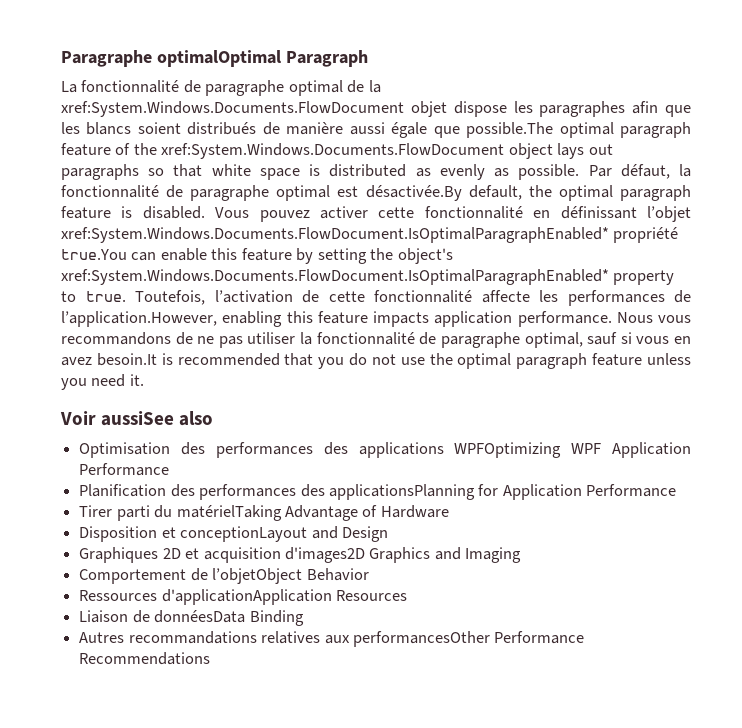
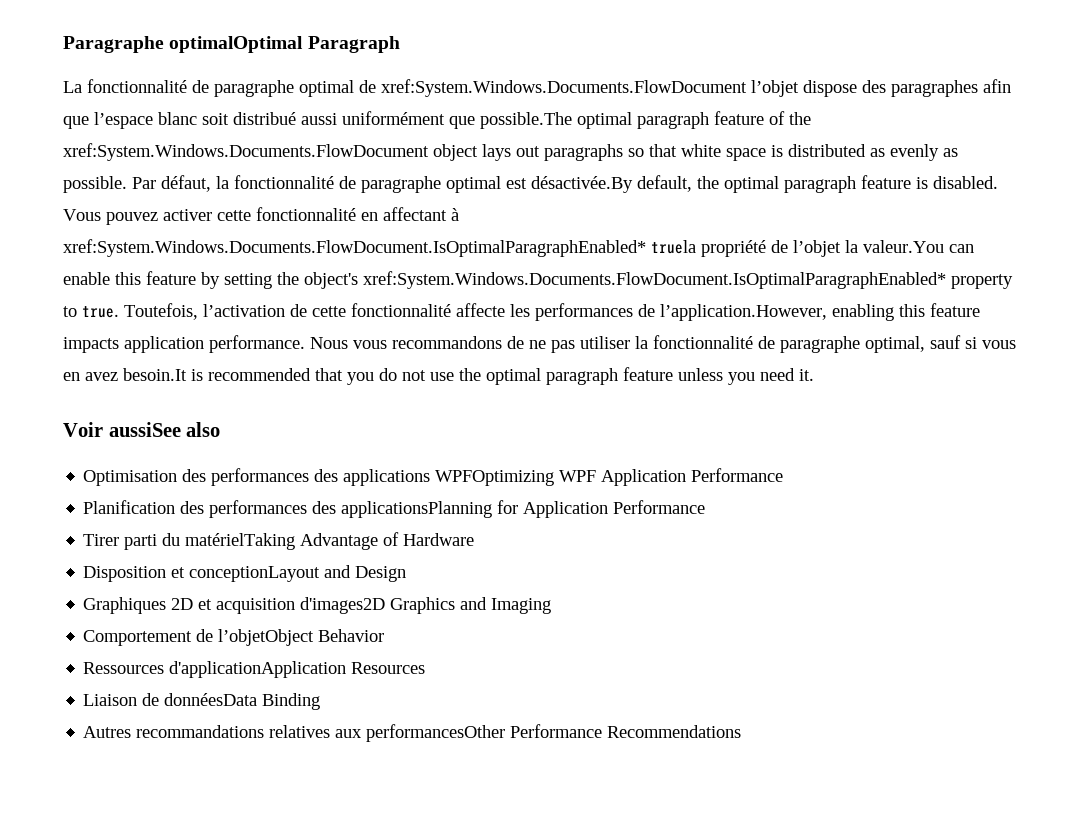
- La fonctionnalité de paragraphe optimal de la xref:System.Windows.Documents.FlowDocument objet dispose les paragraphes afin que les blancs soient distribués de manière aussi égale que possible.The optimal paragraph feature of the xref:System.Windows.Documents.FlowDocument object lays out paragraphs so that white space is distributed as evenly as possible.
+ La fonctionnalité de paragraphe optimal de xref:System.Windows.Documents.FlowDocument l’objet dispose des paragraphes afin que l’espace blanc soit distribué aussi uniformément que possible.The optimal paragraph feature of the xref:System.Windows.Documents.FlowDocument object lays out paragraphs so that white space is distributed as evenly as possible.
- Vous pouvez activer cette fonctionnalité en définissant l’objet xref:System.Windows.Documents.FlowDocument.IsOptimalParagraphEnabled* propriété true.You can enable this feature by setting the object's xref:System.Windows.Documents.FlowDocument.IsOptimalParagraphEnabled* property to true.
+ Vous pouvez activer cette fonctionnalité en affectant à xref:System.Windows.Documents.FlowDocument.IsOptimalParagraphEnabled* truela propriété de l’objet la valeur.You can enable this feature by setting the object's xref:System.Windows.Documents.FlowDocument.IsOptimalParagraphEnabled* property to true.

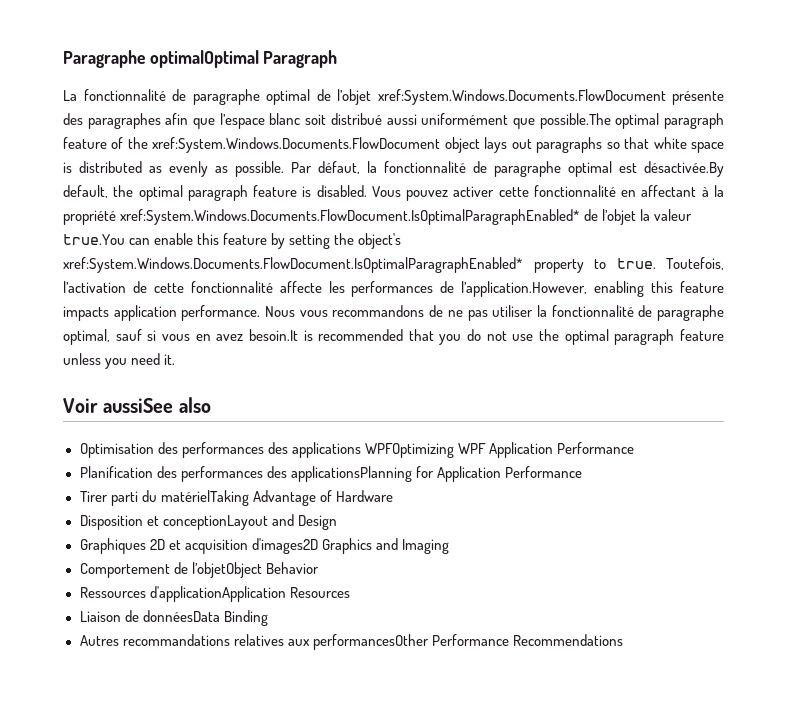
- La fonctionnalité de paragraphe optimal de xref:System.Windows.Documents.FlowDocument l’objet dispose des paragraphes afin que l’espace blanc soit distribué aussi uniformément que possible.The optimal paragraph feature of the xref:System.Windows.Documents.FlowDocument object lays out paragraphs so that white space is distributed as evenly as possible.
+ La fonctionnalité de paragraphe optimal de l’objet xref:System.Windows.Documents.FlowDocument présente des paragraphes afin que l’espace blanc soit distribué aussi uniformément que possible.The optimal paragraph feature of the xref:System.Windows.Documents.FlowDocument object lays out paragraphs so that white space is distributed as evenly as possible.
- Vous pouvez activer cette fonctionnalité en affectant à xref:System.Windows.Documents.FlowDocument.IsOptimalParagraphEnabled* truela propriété de l’objet la valeur.You can enable this feature by setting the object's xref:System.Windows.Documents.FlowDocument.IsOptimalParagraphEnabled* property to true.
+ Vous pouvez activer cette fonctionnalité en affectant à la propriété xref:System.Windows.Documents.FlowDocument.IsOptimalParagraphEnabled* de l’objet la valeur true.You can enable this feature by setting the object's xref:System.Windows.Documents.FlowDocument.IsOptimalParagraphEnabled* property to true.

